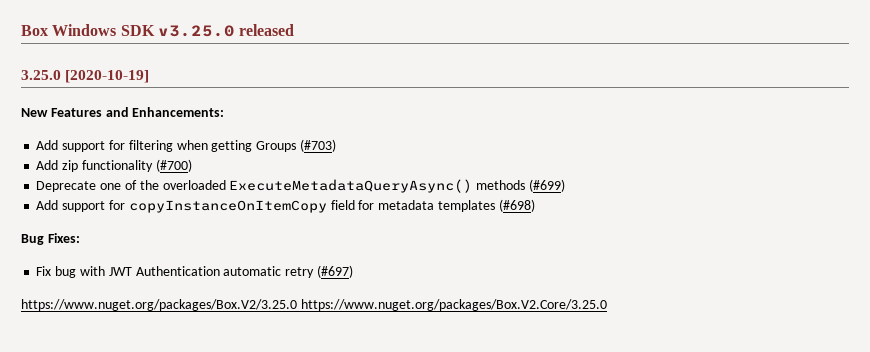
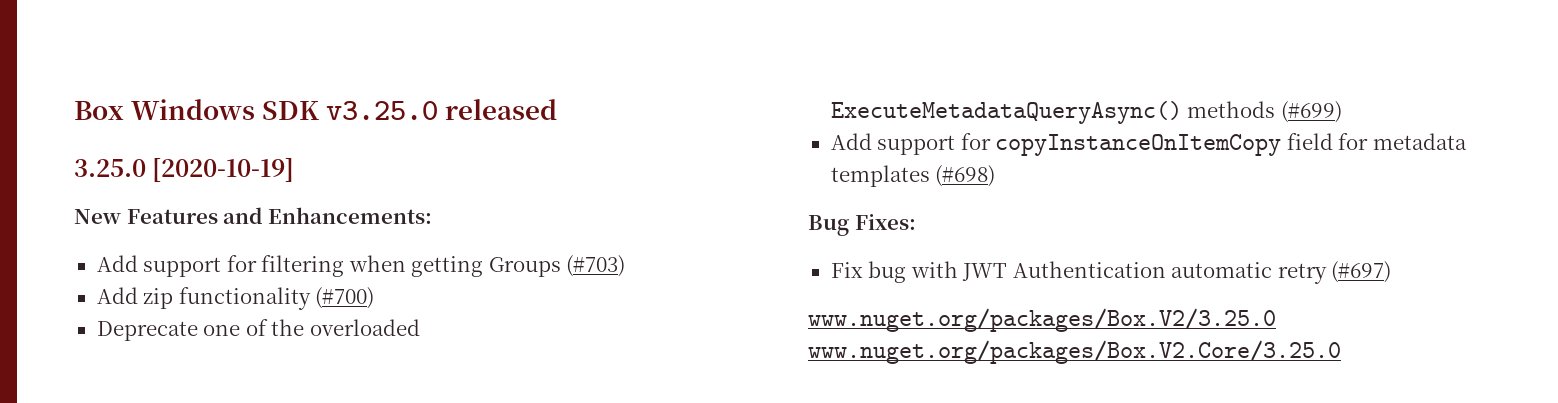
- https://www.nuget.org/packages/Box.V2/3.25.0 https://www.nuget.org/packages/Box.V2.Core/3.25.0
+ www.nuget.org/packages/Box.V2/3.25.0 www.nuget.org/packages/Box.V2.Core/3.25.0

